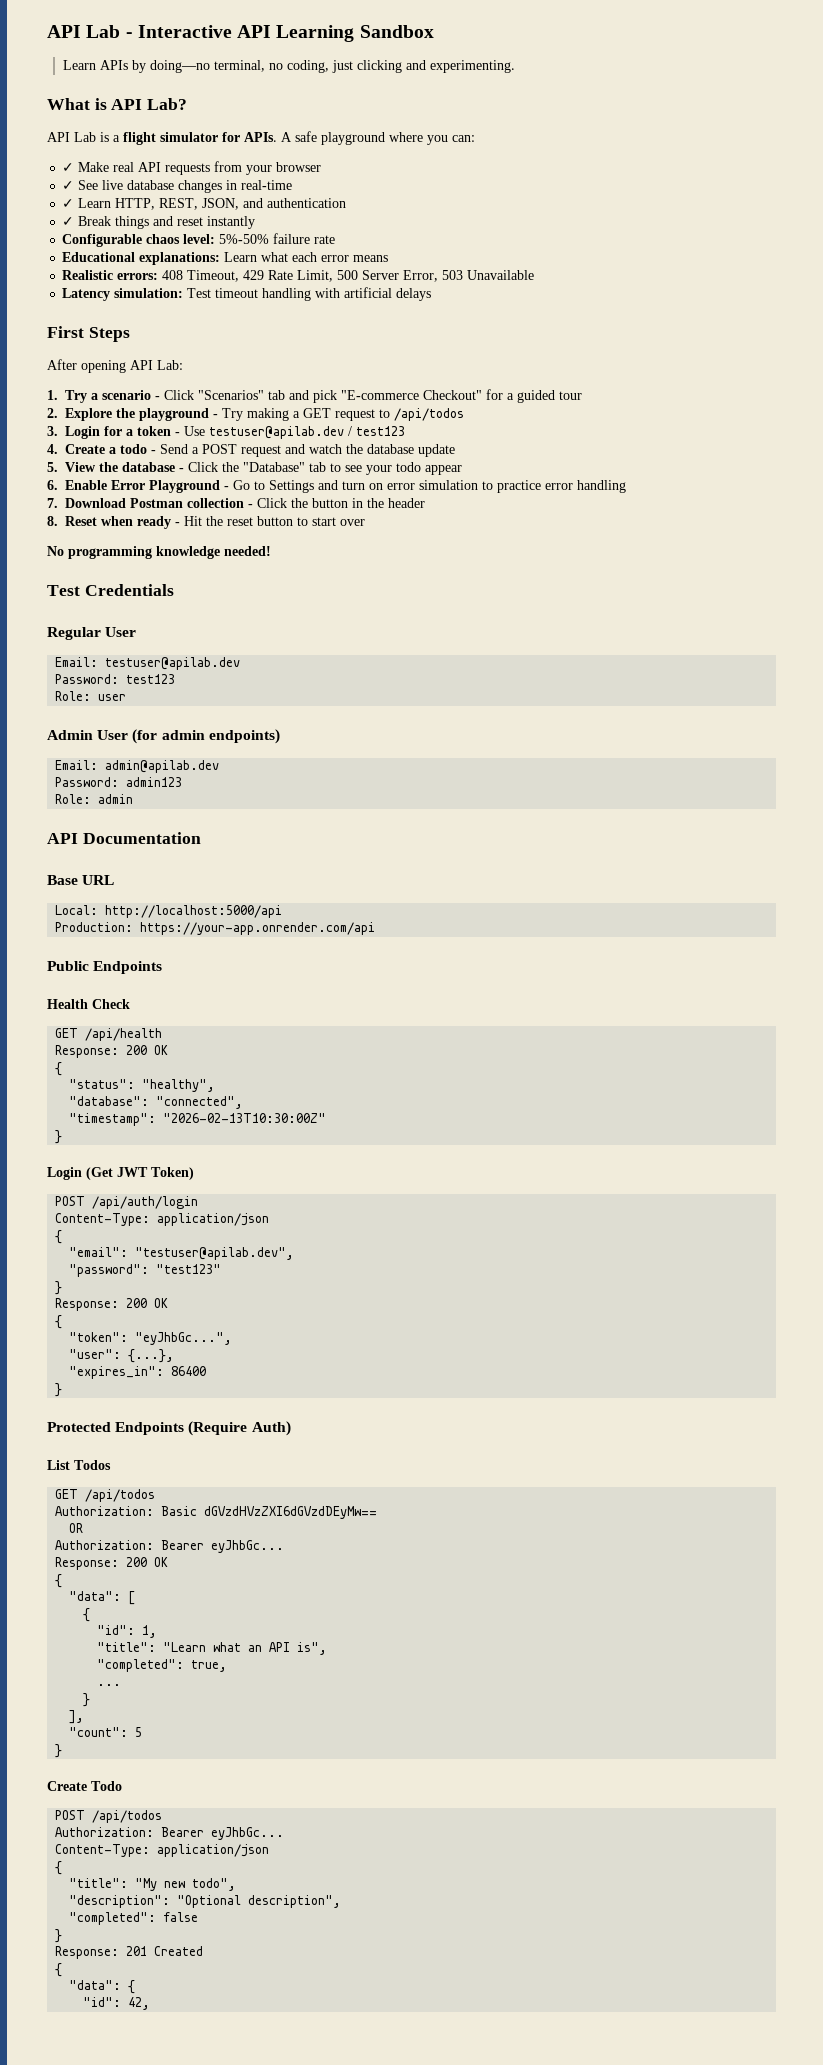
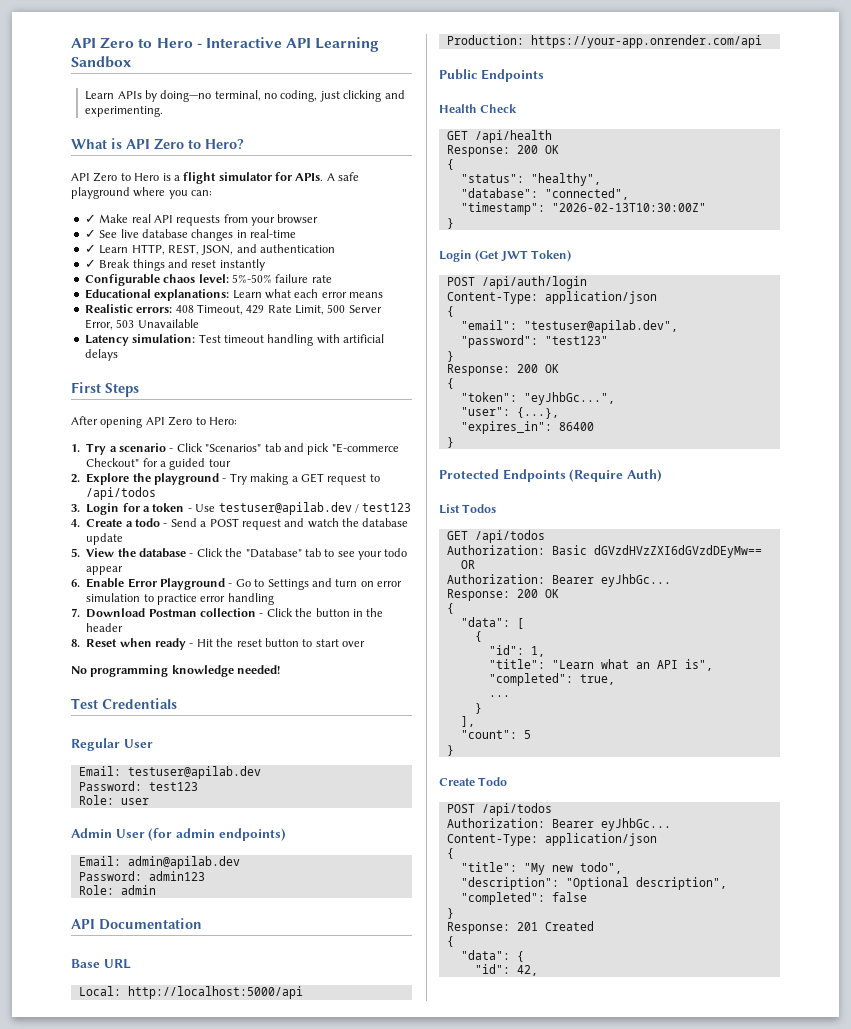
- API Lab - Interactive API Learning Sandbox
+ API Zero to Hero - Interactive API Learning Sandbox
- What is API Lab?
- API Lab is a flight simulator for APIs.
+ What is API Zero to Hero?
+ API Zero to Hero is a flight simulator for APIs.
- After opening API Lab:
+ After opening API Zero to Hero:

